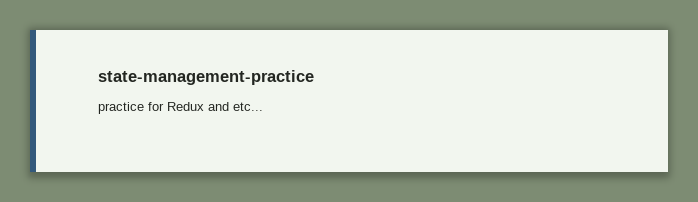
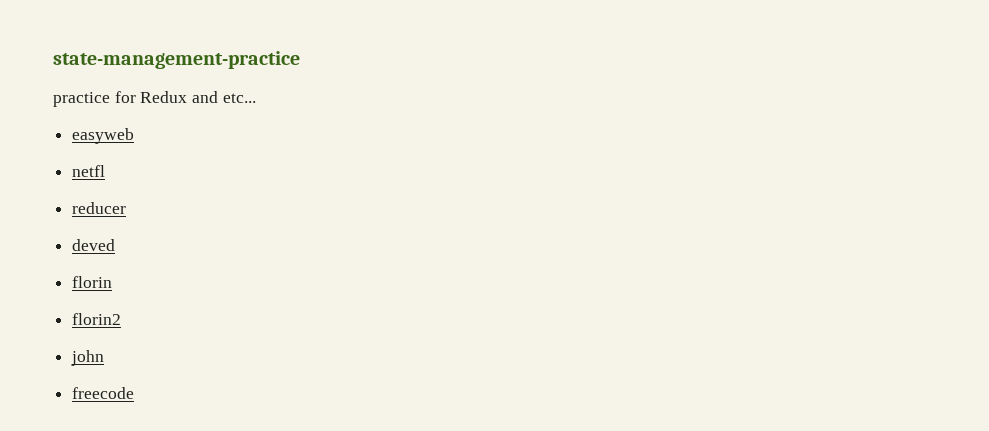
+ easyweb
+ netfl
+ reducer
+ deved
+ florin
+ florin2
+ john
+ freecode

